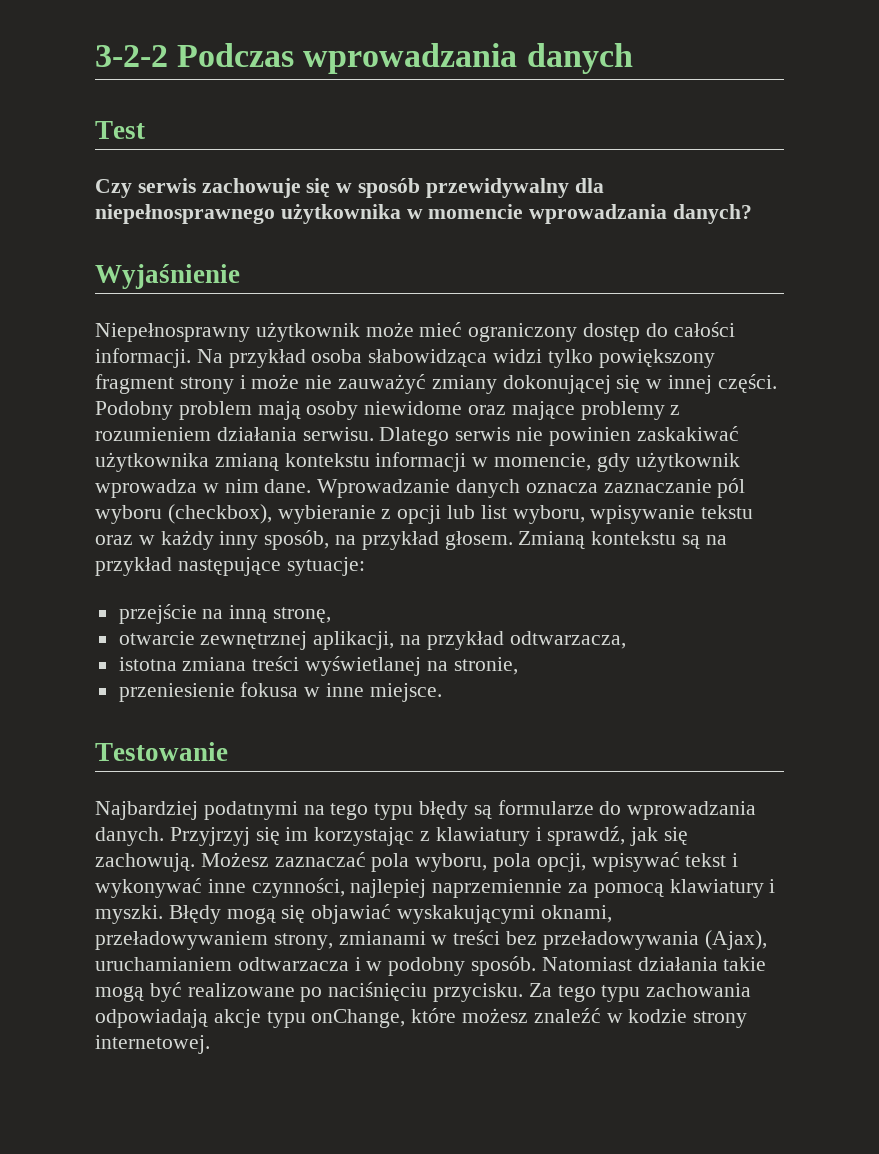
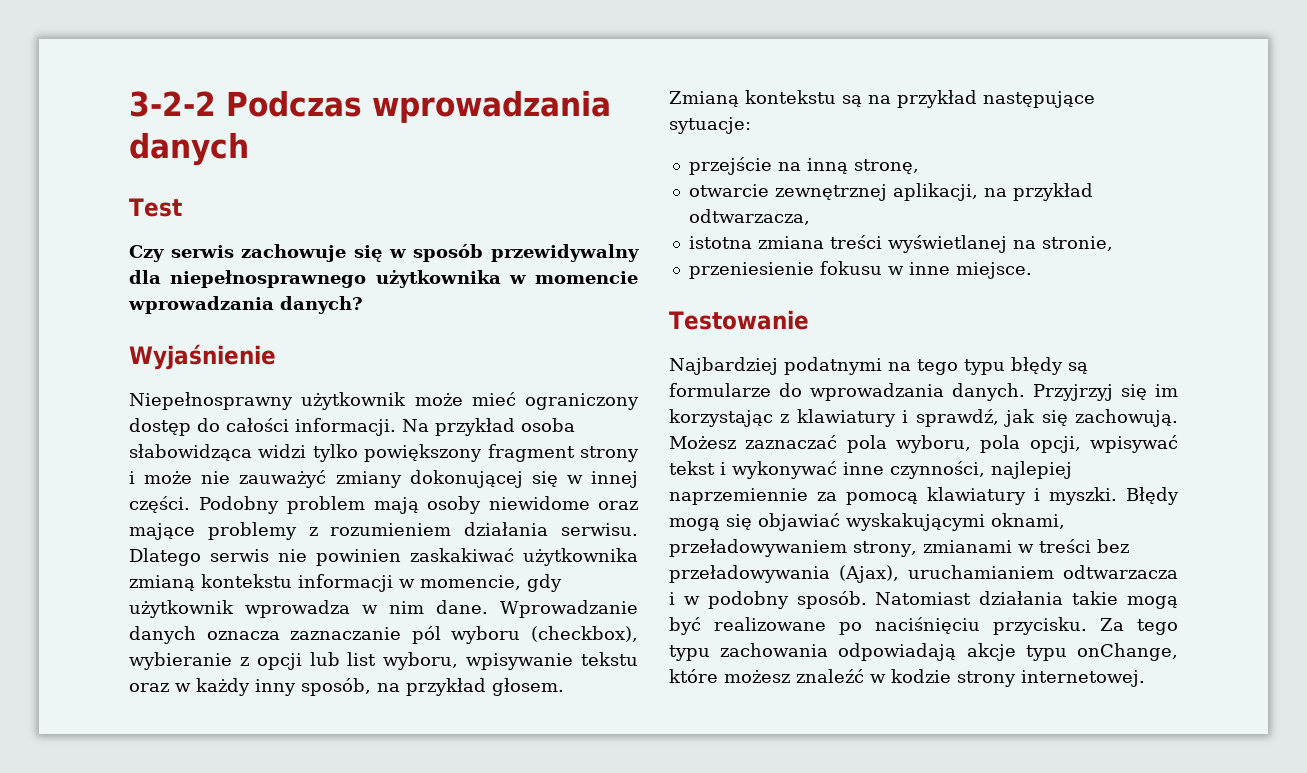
- przeniesienie fokusa w inne miejsce.
+ przeniesienie fokusu w inne miejsce.

